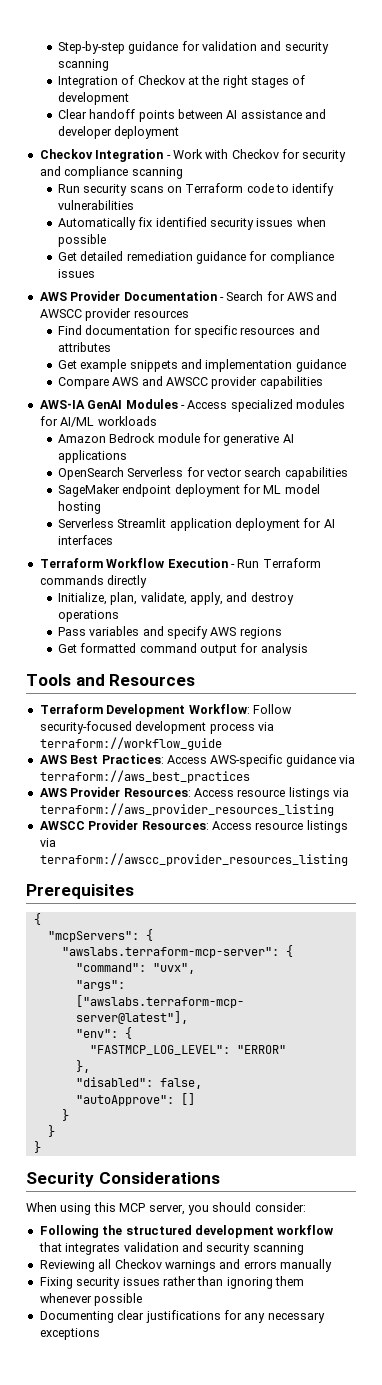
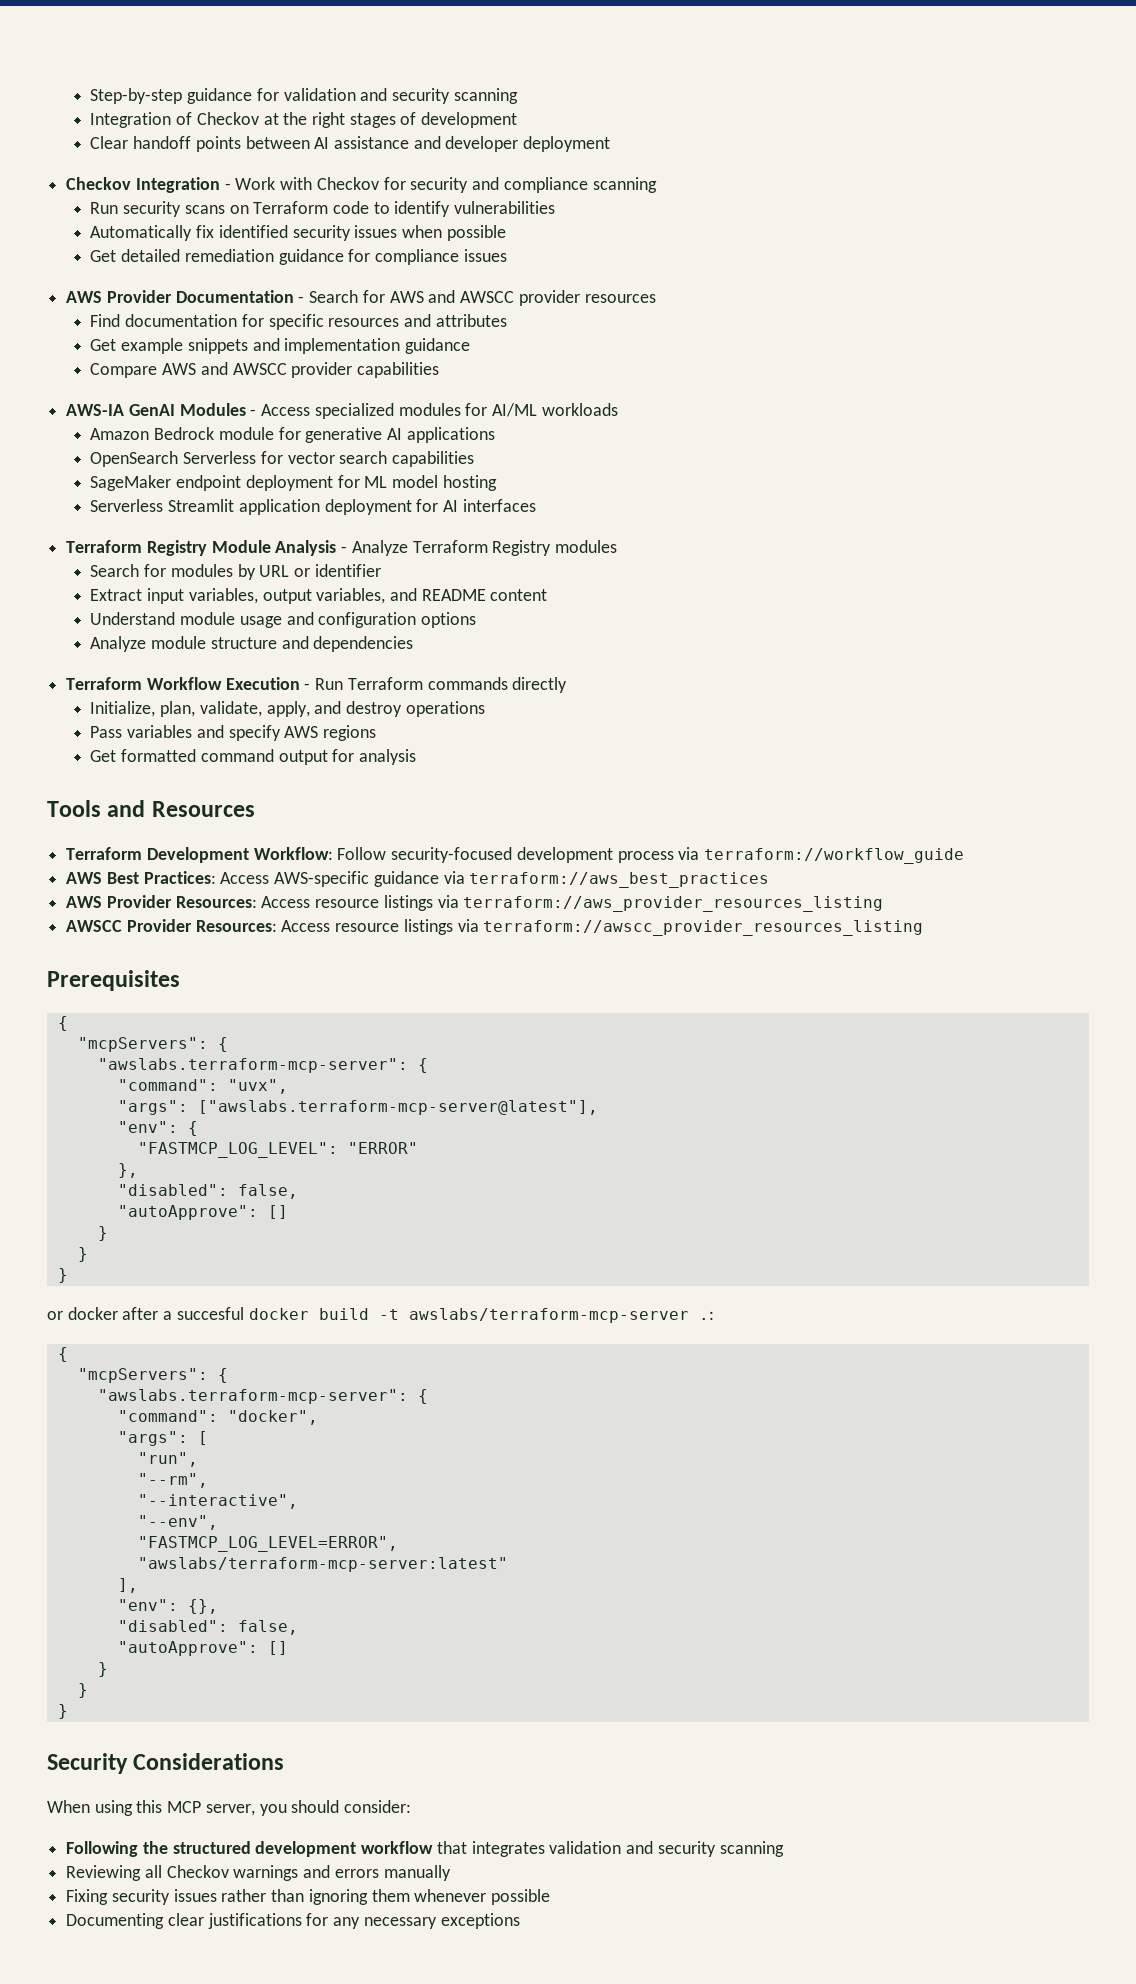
+ Terraform Registry Module Analysis - Analyze Terraform Registry modules
+ Search for modules by URL or identifier
+ Extract input variables, output variables, and README content
+ Understand module usage and configuration options
+ Analyze module structure and dependencies
+ or docker after a succesful docker build -t awslabs/terraform-mcp-server .:
+ {
+ "mcpServers": {
+ "awslabs.terraform-mcp-server": {
+ "command": "docker",
+ "args": [
+ "run",
+ "--rm",
+ "--interactive",
+ "--env",
+ "FASTMCP_LOG_LEVEL=ERROR",
+ "awslabs/terraform-mcp-server:latest"
+ ],
+ "env": {},
+ "disabled": false,
+ "autoApprove": []
+ }
+ }
+ }

